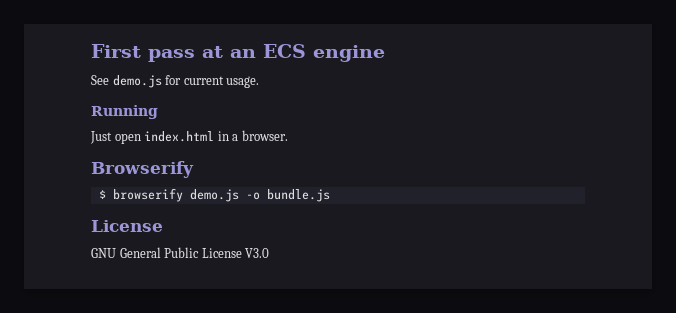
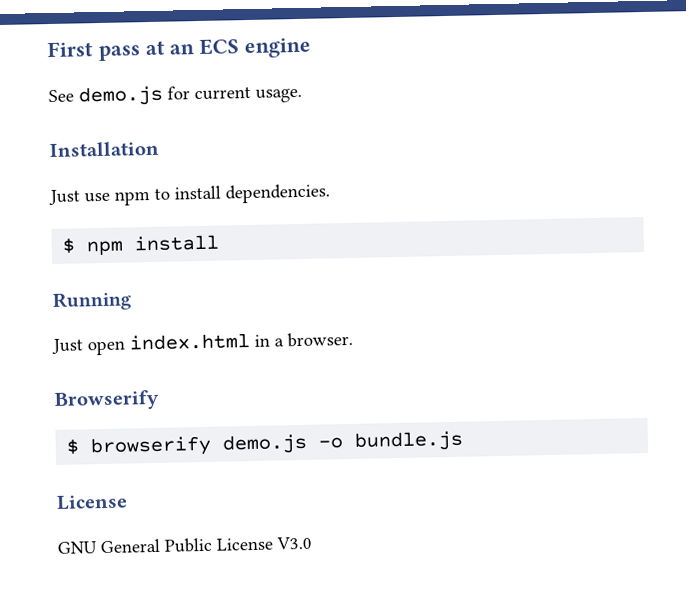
+ Installation
+ Just use npm to install dependencies.
+ $ npm install

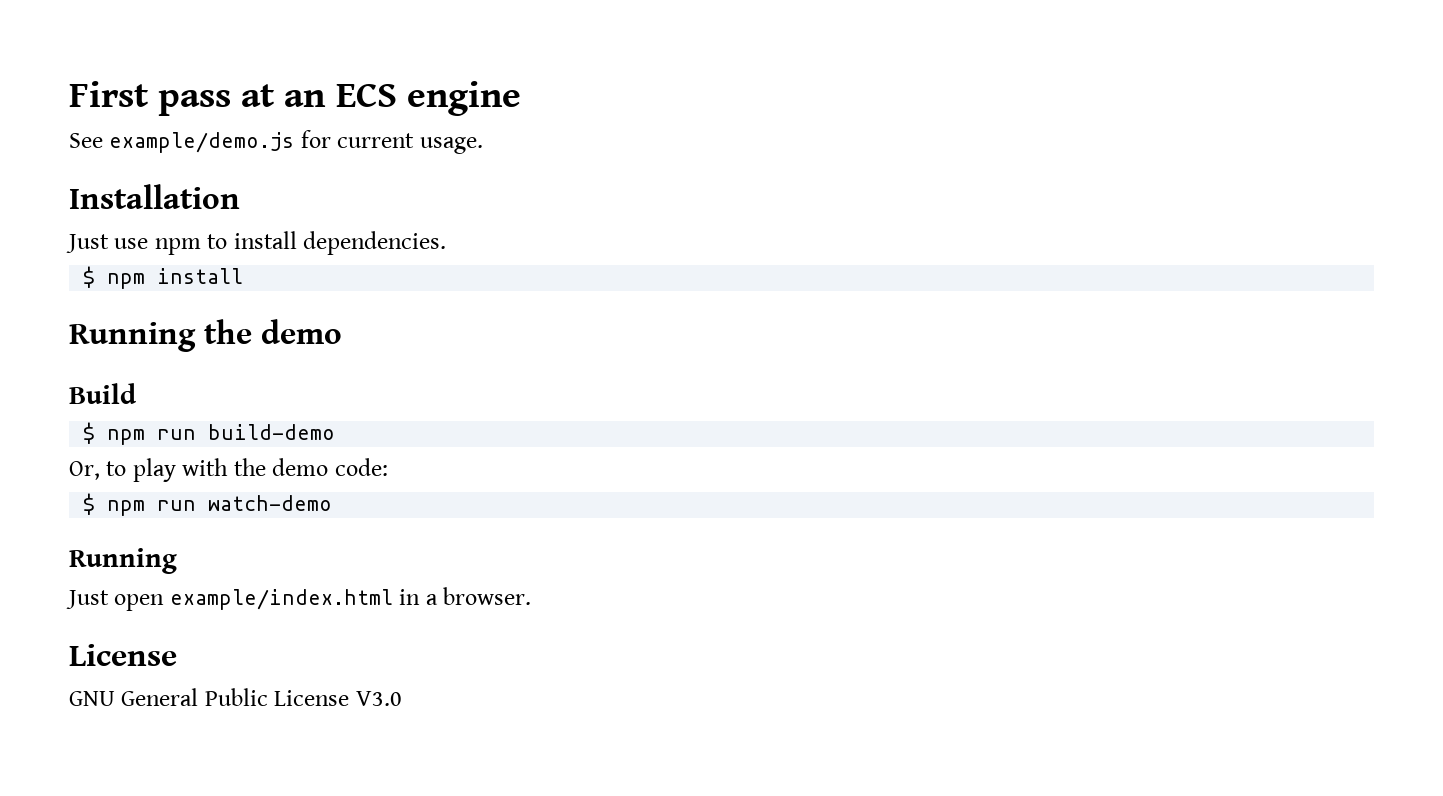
- See demo.js for current usage.
+ See example/demo.js for current usage.
+ Running the demo
+ Build
+ $ npm run build-demo
+ Or, to play with the demo code:
+ $ npm run watch-demo
- Just open index.html in a browser.
+ Just open example/index.html in a browser.
- Browserify
- $ browserify demo.js -o bundle.js

